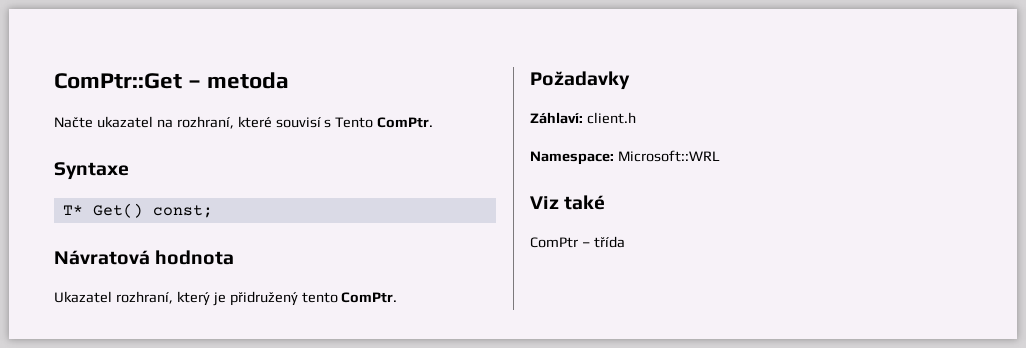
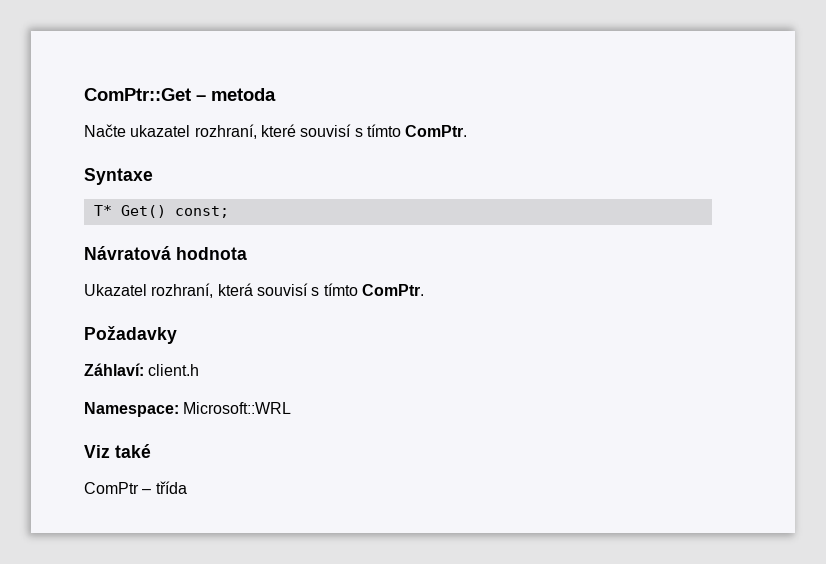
- Načte ukazatel na rozhraní, které souvisí s Tento ComPtr.
+ Načte ukazatel rozhraní, které souvisí s tímto ComPtr.
- Ukazatel rozhraní, který je přidružený tento ComPtr.
+ Ukazatel rozhraní, která souvisí s tímto ComPtr.

